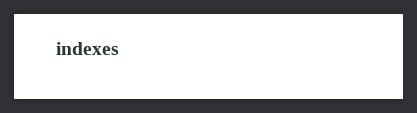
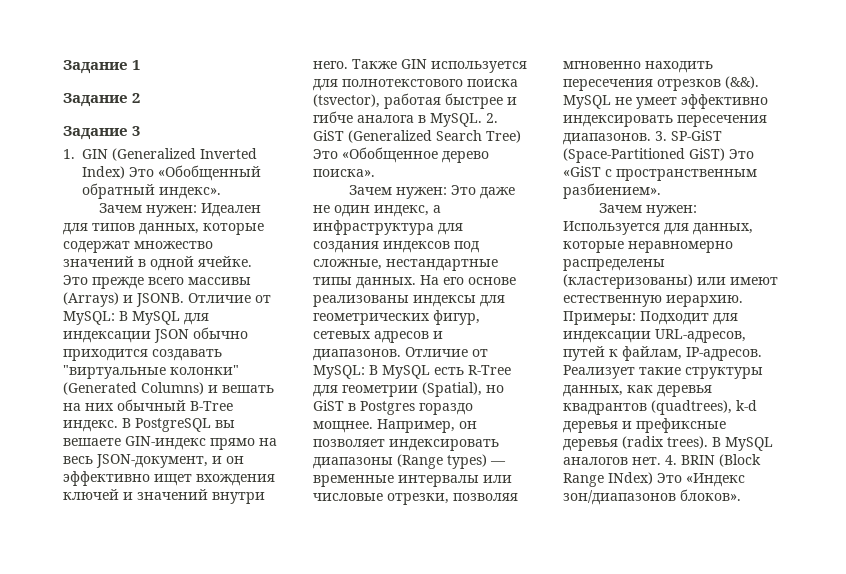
- indexes
+ Задание 1
+ Задание 2
+ Задание 3
+ 1. GIN (Generalized Inverted Index) Это «Обобщенный обратный индекс».
+ Зачем нужен: Идеален для типов данных, которые содержат множество значений в одной ячейке. Это прежде всего массивы (Arrays) и JSONB. Отличие от MySQL: В MySQL для индексации JSON обычно приходится создавать "виртуальные колонки" (Generated Columns) и вешать на них обычный B-Tree индекс. В PostgreSQL вы вешаете GIN-индекс прямо на весь JSON-документ, и он эффективно ищет вхождения ключей и значений внутри него. Также GIN используется для полнотекстового поиска (tsvector), работая быстрее и гибче аналога в MySQL. 2. GiST (Generalized Search Tree) Это «Обобщенное дерево поиска».
+ Зачем нужен: Это даже не один индекс, а инфраструктура для создания индексов под сложные, нестандартные типы данных. На его основе реализованы индексы для геометрических фигур, сетевых адресов и диапазонов. Отличие от MySQL: В MySQL есть R-Tree для геометрии (Spatial), но GiST в Postgres гораздо мощнее. Например, он позволяет индексировать диапазоны (Range types) — временные интервалы или числовые отрезки, позволяя мгновенно находить пересечения отрезков (&&). MySQL не умеет эффективно индексировать пересечения диапазонов. 3. SP-GiST (Space-Partitioned GiST) Это «GiST с пространственным разбиением».
+ Зачем нужен: Используется для данных, которые неравномерно распределены (кластеризованы) или имеют естественную иерархию. Примеры: Подходит для индексации URL-адресов, путей к файлам, IP-адресов. Реализует такие структуры данных, как деревья квадрантов (quadtrees), k-d деревья и префиксные деревья (radix trees). В MySQL аналогов нет. 4. BRIN (Block Range INdex) Это «Индекс зон/диапазонов блоков».

